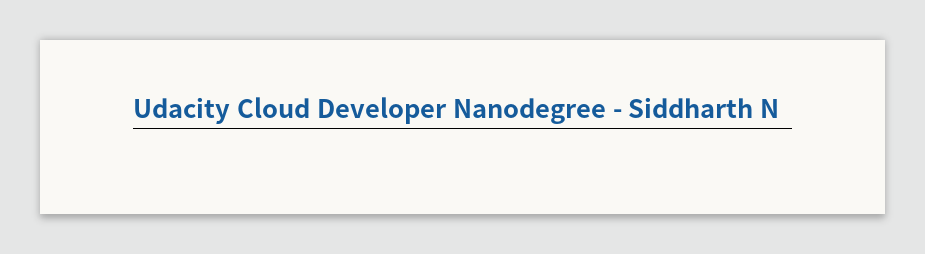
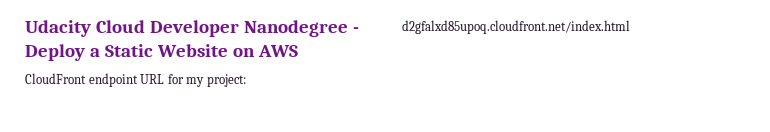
- Udacity Cloud Developer Nanodegree - Siddharth N
+ Udacity Cloud Developer Nanodegree - Deploy a Static Website on AWS
+ CloudFront endpoint URL for my project: d2gfalxd85upoq.cloudfront.net/index.html

